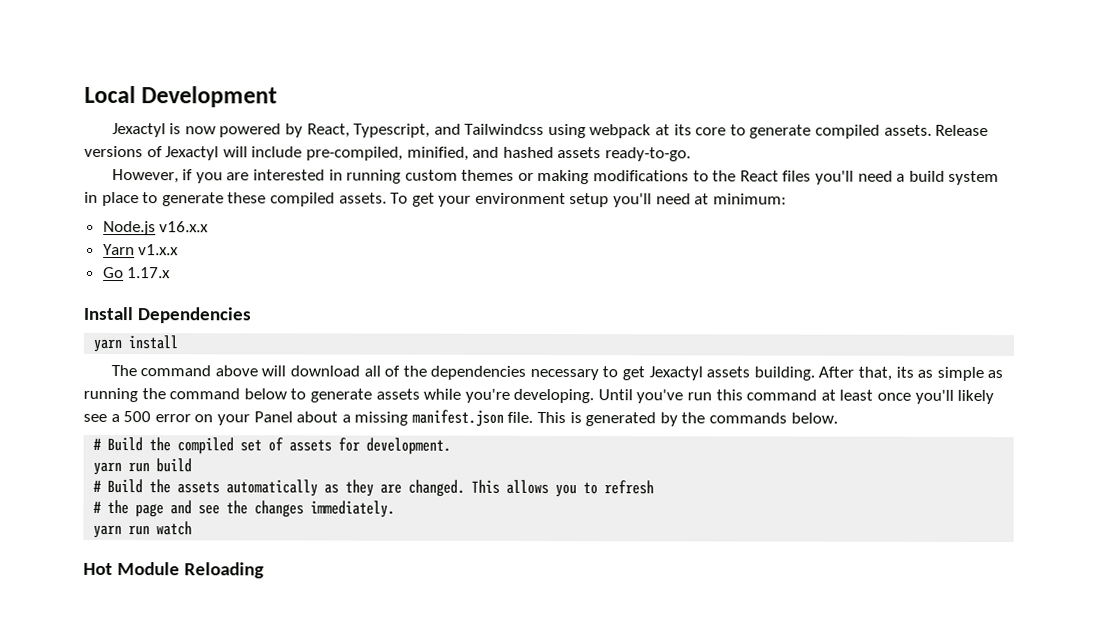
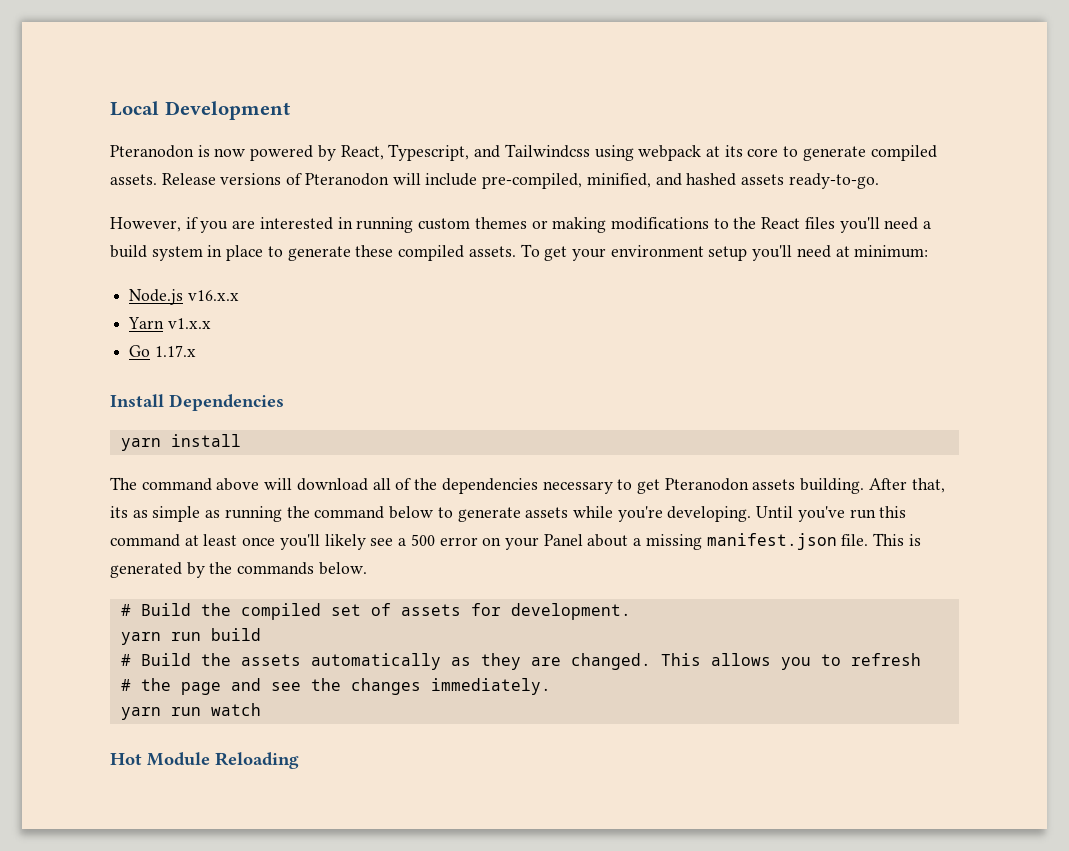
- Jexactyl is now powered by React, Typescript, and Tailwindcss using webpack at its core to generate compiled assets.
+ Pteranodon is now powered by React, Typescript, and Tailwindcss using webpack at its core to generate compiled assets.
- Release versions of Jexactyl will include pre-compiled, minified, and hashed assets ready-to-go.
+ Release versions of Pteranodon will include pre-compiled, minified, and hashed assets ready-to-go.
- The command above will download all of the dependencies necessary to get Jexactyl assets building.
+ The command above will download all of the dependencies necessary to get Pteranodon assets building.

